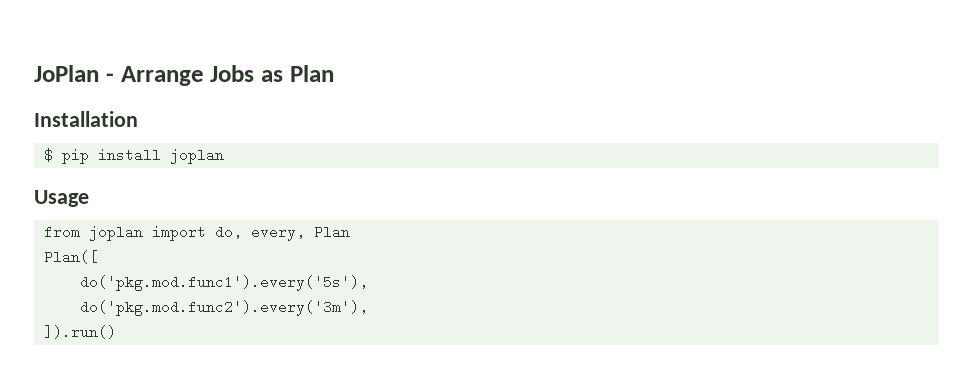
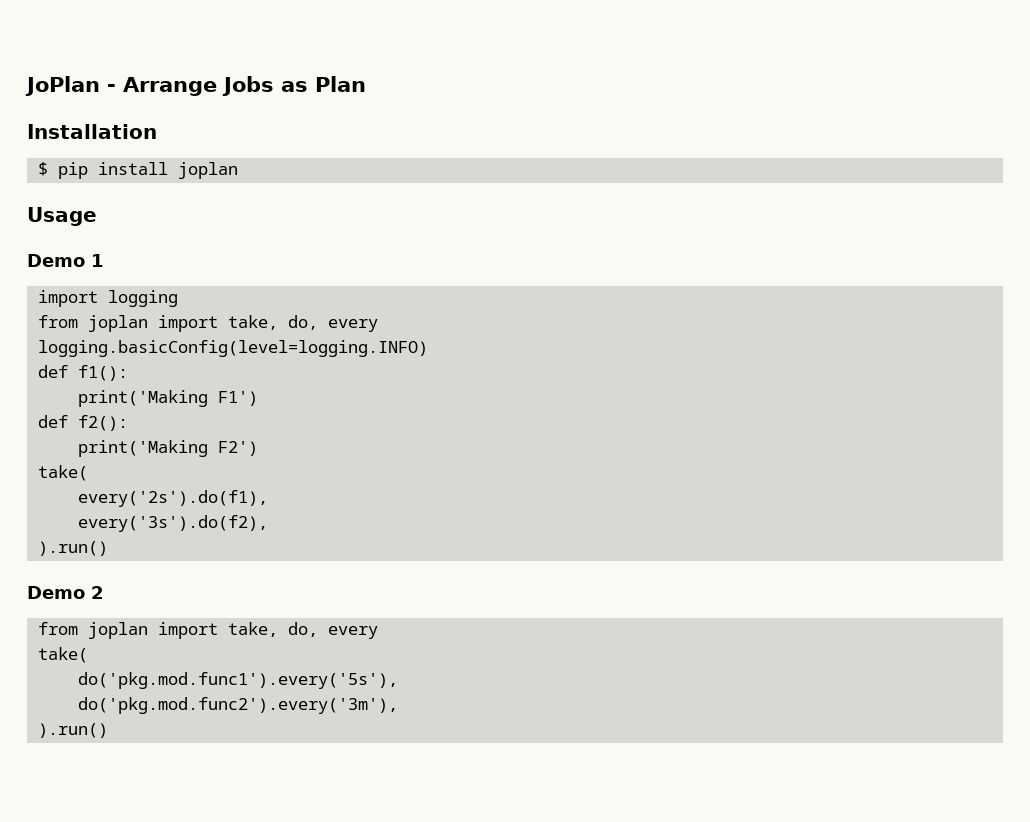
- from joplan import do, every, Plan
- Plan([
+ Demo 1
+ import logging
+ from joplan import take, do, every
+ logging.basicConfig(level=logging.INFO)
+ def f1():
+ print('Making F1')
+ def f2():
+ print('Making F2')
+ take(
+ every('2s').do(f1),
+ every('3s').do(f2),
+ ).run()
+ Demo 2
+ from joplan import take, do, every
+ take(
  do('pkg.mod.func2').every('3m'),
- ]).run()
+ ).run()

